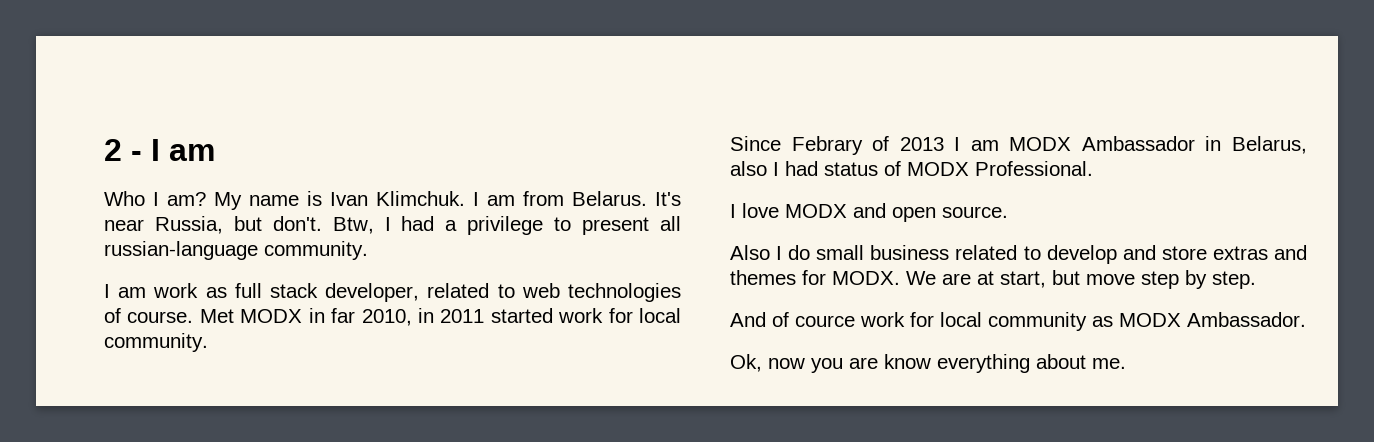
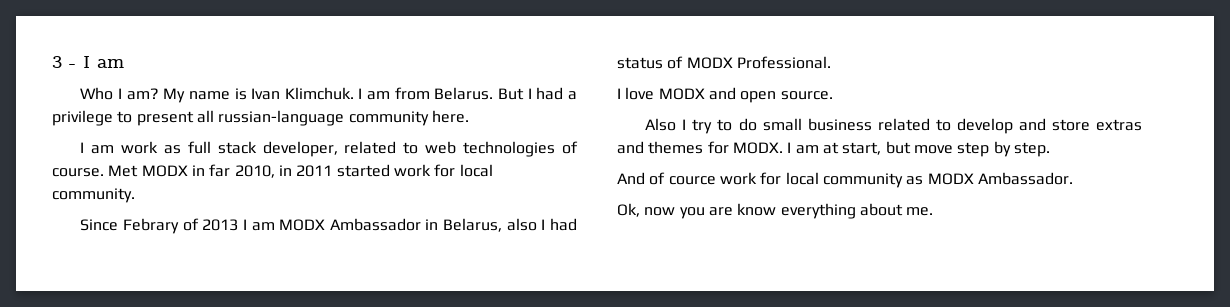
- 2 - I am
+ 3 - I am
- It's near Russia, but don't. Btw, I had a privilege to present all russian-language community.
+ But I had a privilege to present all russian-language community here.
- Also I do small business related to develop and store extras and themes for MODX.
+ Also I try to do small business related to develop and store extras and themes for MODX.
- We are at start, but move step by step.
+ I am at start, but move step by step.

